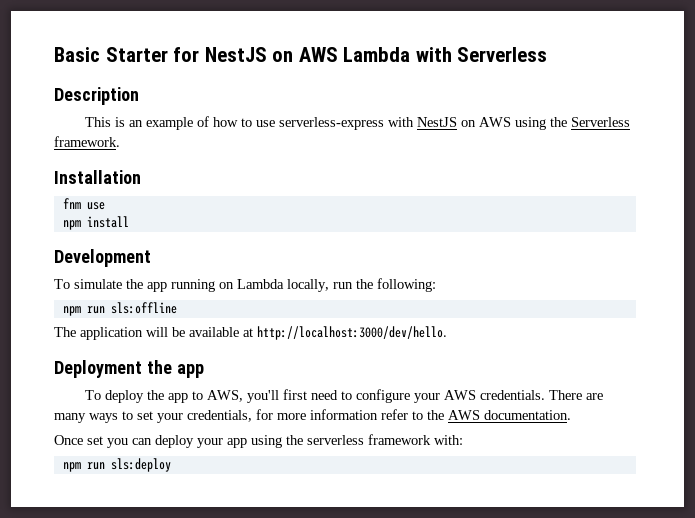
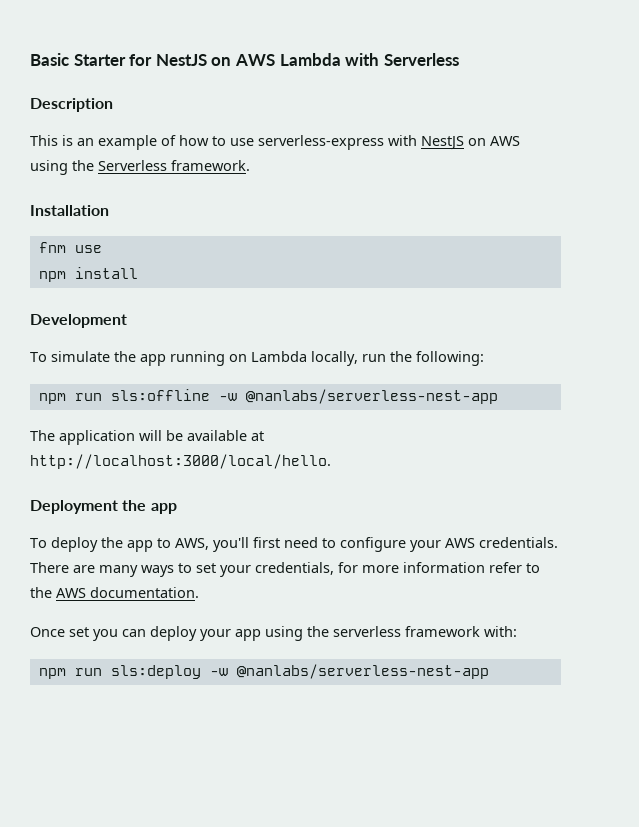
- npm run sls:offline
+ npm run sls:offline -w @nanlabs/serverless-nest-app
- The application will be available at http://localhost:3000/dev/hello.
+ The application will be available at http://localhost:3000/local/hello.
- npm run sls:deploy
+ npm run sls:deploy -w @nanlabs/serverless-nest-app

